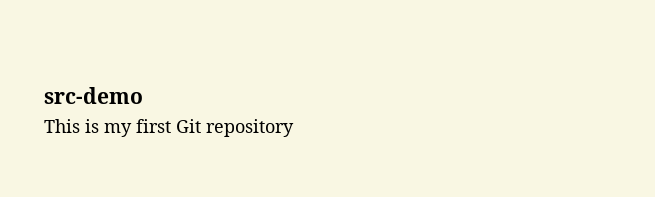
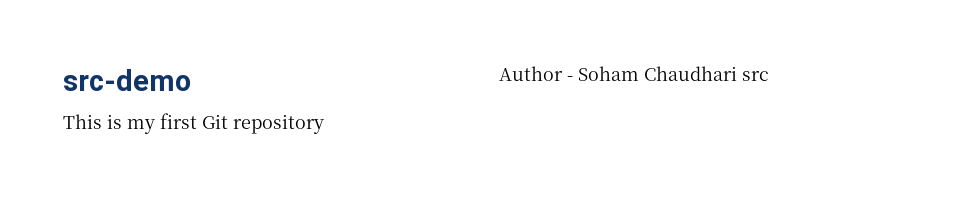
+ Author - Soham Chaudhari src

